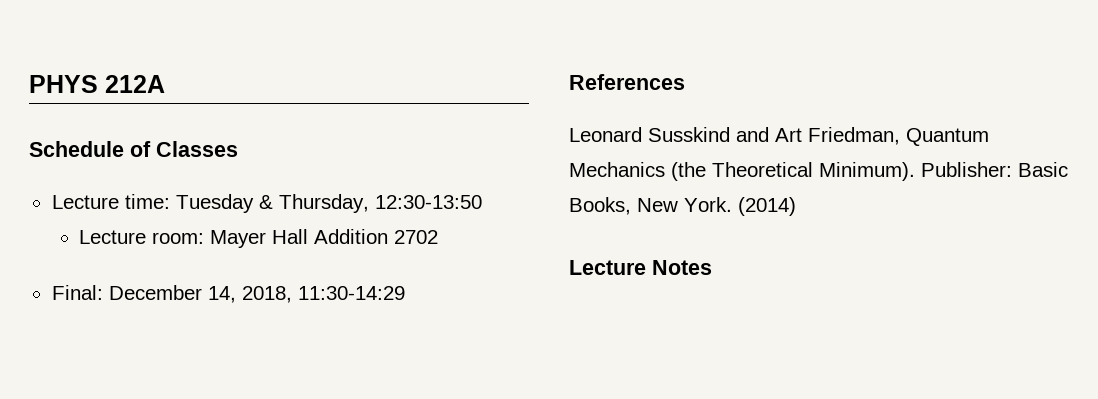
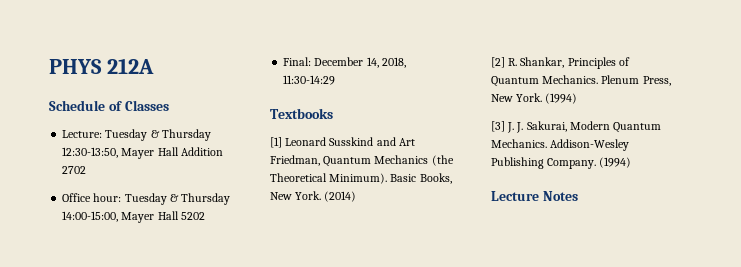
- Lecture time: Tuesday & Thursday, 12:30-13:50
- Lecture room: Mayer Hall Addition 2702
+ Lecture: Tuesday & Thursday 12:30-13:50, Mayer Hall Addition 2702
+ Office hour: Tuesday & Thursday 14:00-15:00, Mayer Hall 5202
- References
- Leonard Susskind and Art Friedman, Quantum Mechanics (the Theoretical Minimum).
+ Textbooks
+ [1] Leonard Susskind and Art Friedman, Quantum Mechanics (the Theoretical Minimum).
- Publisher: Basic Books, New York.
+ Basic Books, New York.
+ [2] R. Shankar, Principles of Quantum Mechanics. Plenum Press, New York. (1994)
+ [3] J. J. Sakurai, Modern Quantum Mechanics. Addison-Wesley Publishing Company. (1994)

